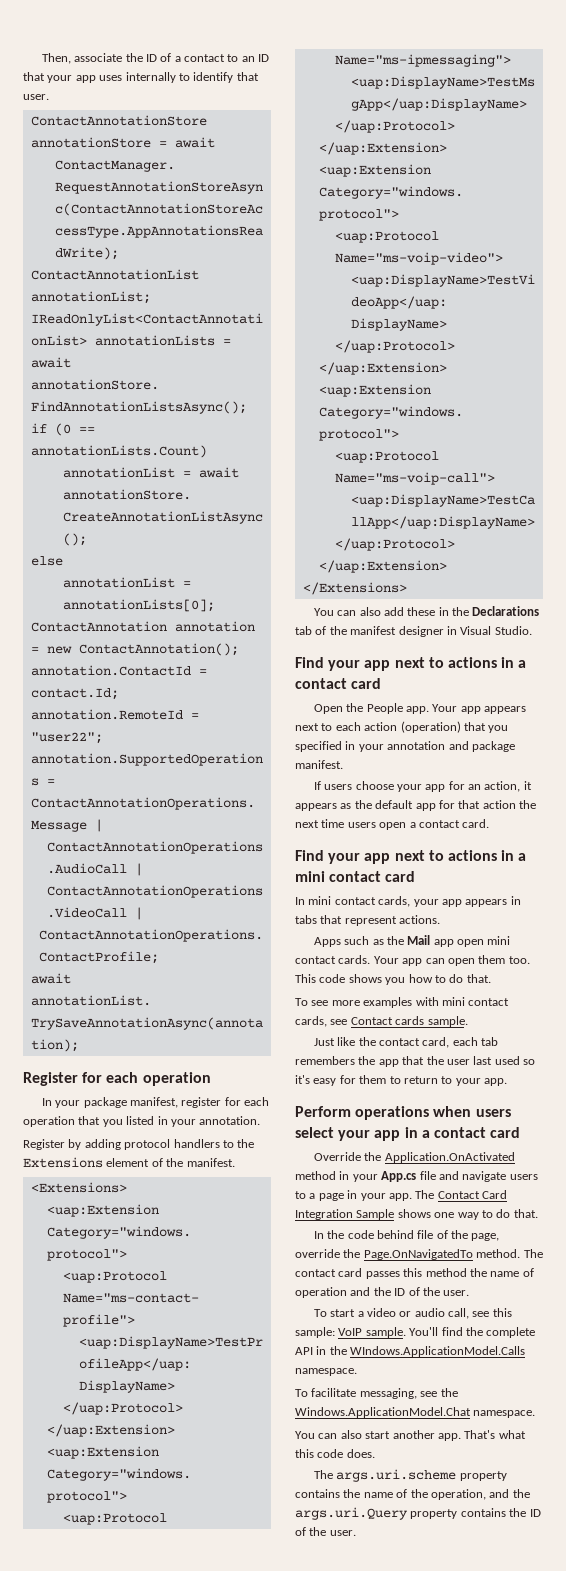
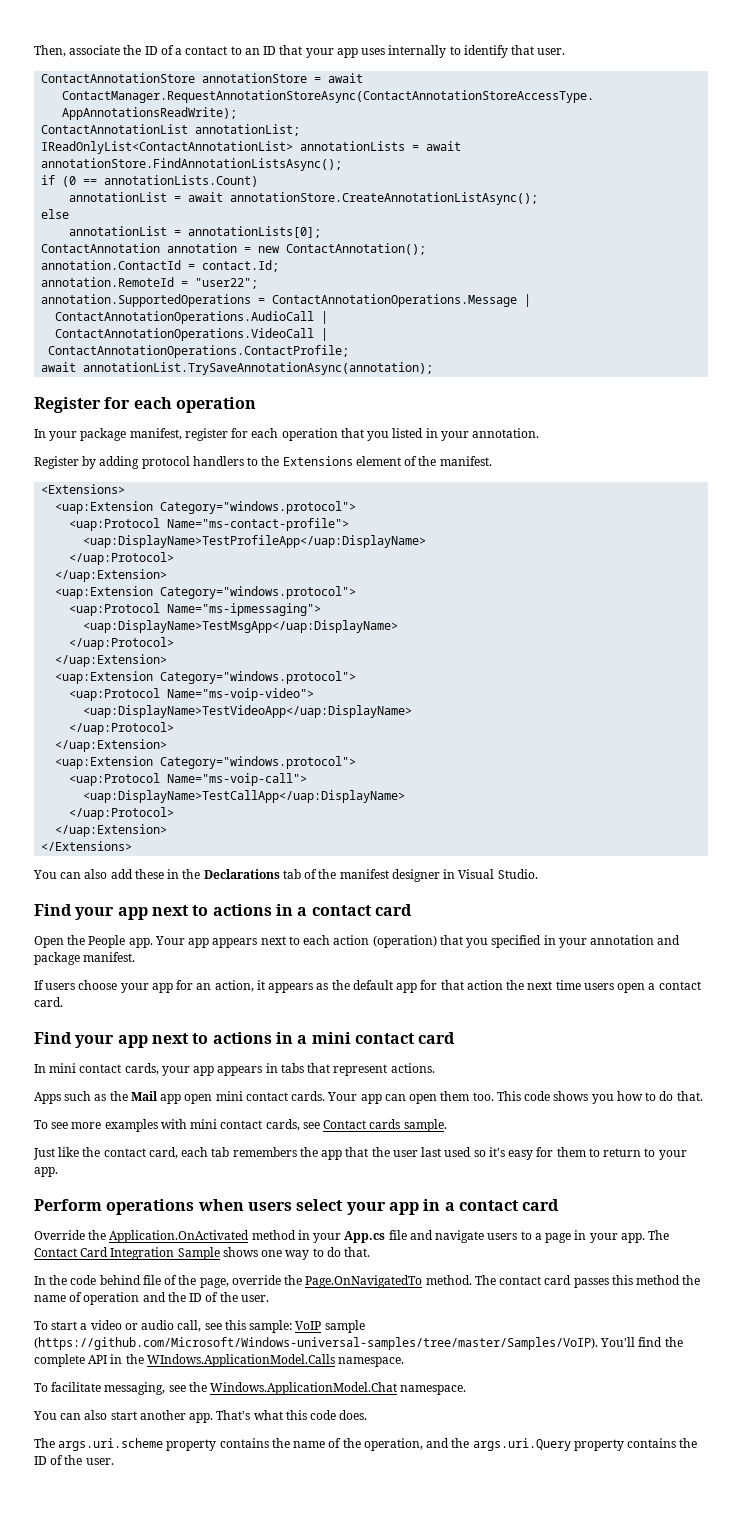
- To start a video or audio call, see this sample: VoIP sample. You'll find the complete API in the WIndows.ApplicationModel.Calls namespace.
+ To start a video or audio call, see this sample: VoIP sample (https://github.com/Microsoft/Windows-universal-samples/tree/master/Samples/VoIP). You'll find the complete API in the WIndows.ApplicationModel.Calls namespace.

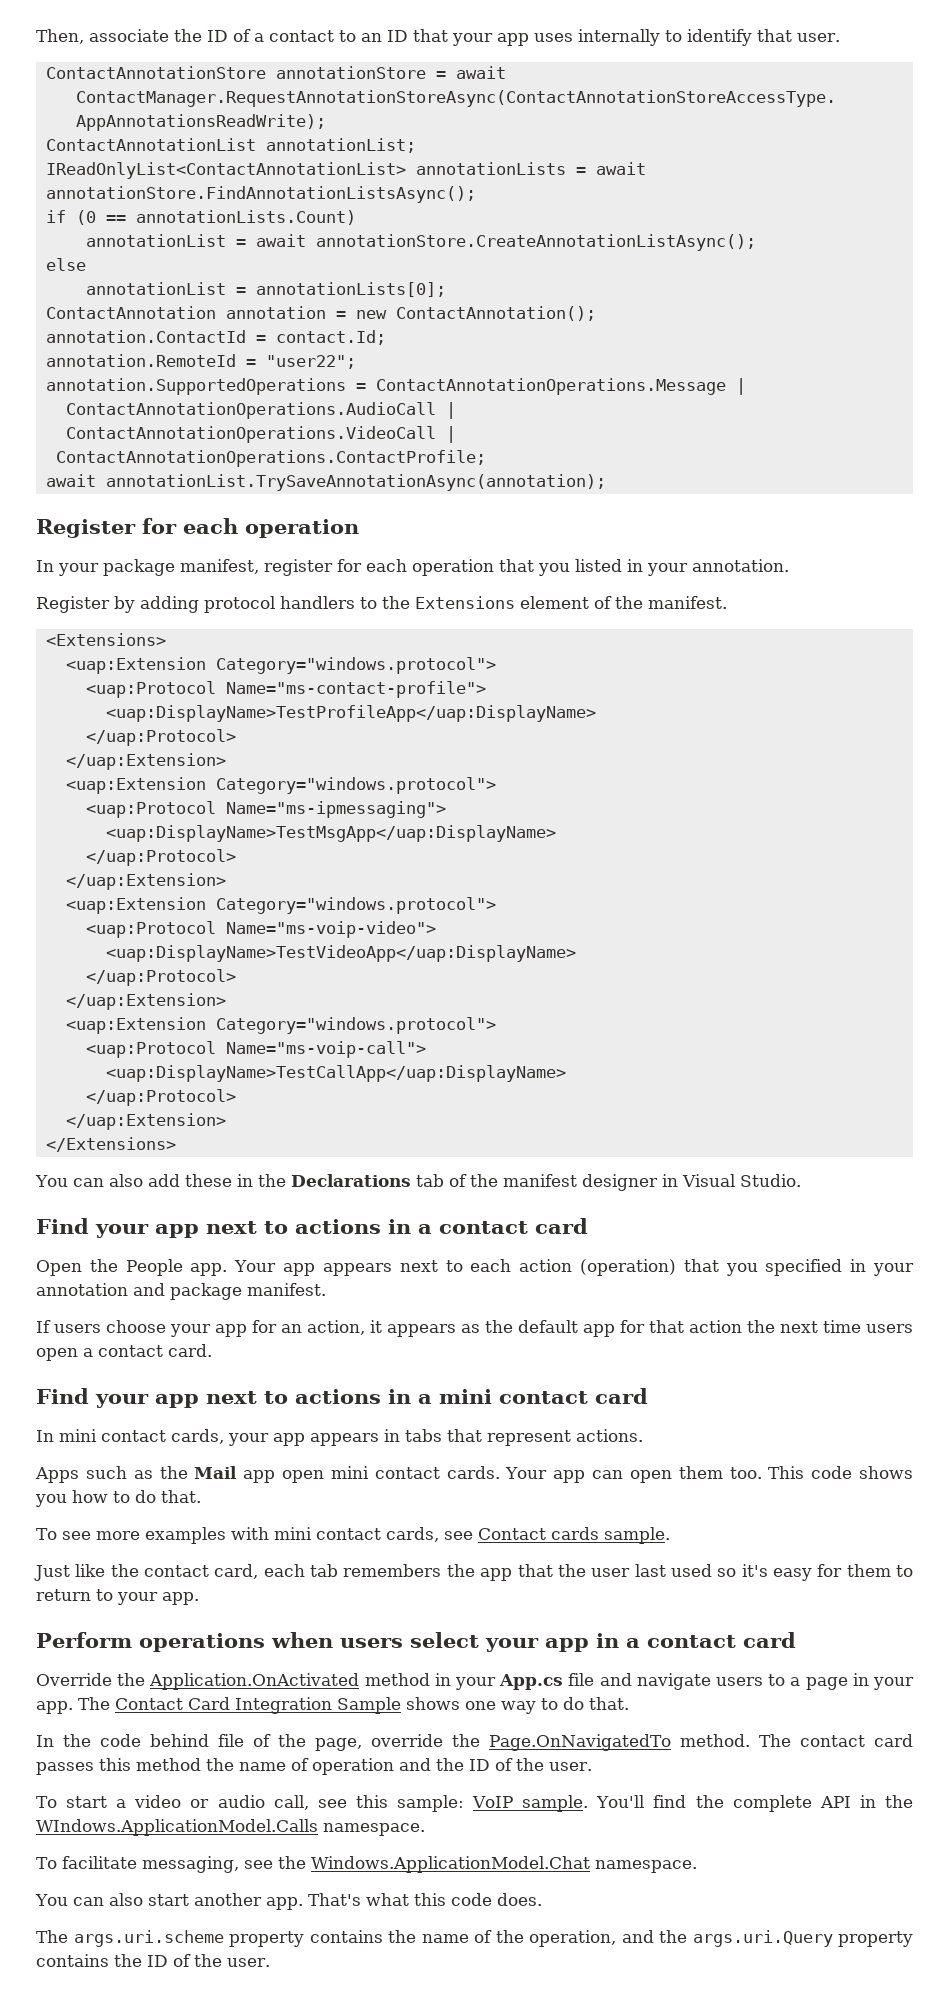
- To start a video or audio call, see this sample: VoIP sample (https://github.com/Microsoft/Windows-universal-samples/tree/master/Samples/VoIP). You'll find the complete API in the WIndows.ApplicationModel.Calls namespace.
+ To start a video or audio call, see this sample: VoIP sample. You'll find the complete API in the WIndows.ApplicationModel.Calls namespace.

